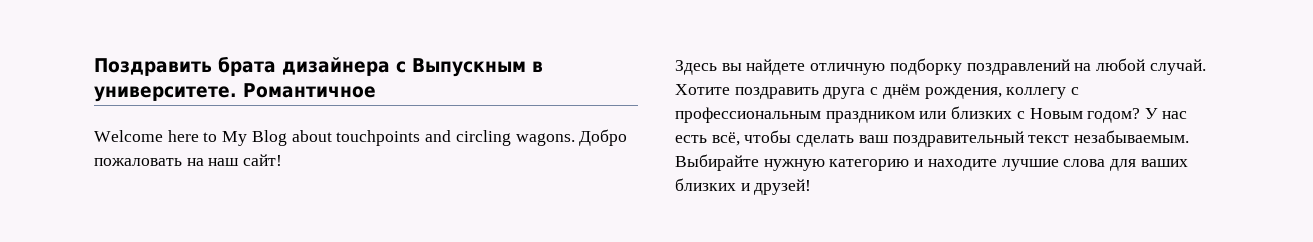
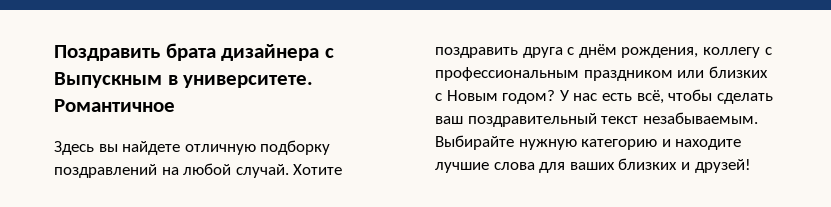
- Welcome here to My Blog about touchpoints and circling wagons. Добро пожаловать на наш сайт!

